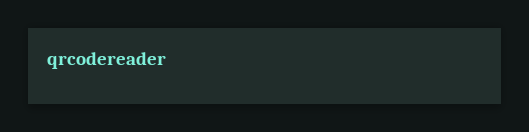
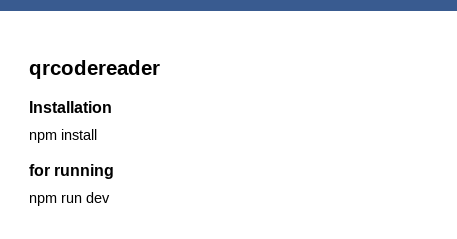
+ Installation
+ npm install
+ for running
+ npm run dev

